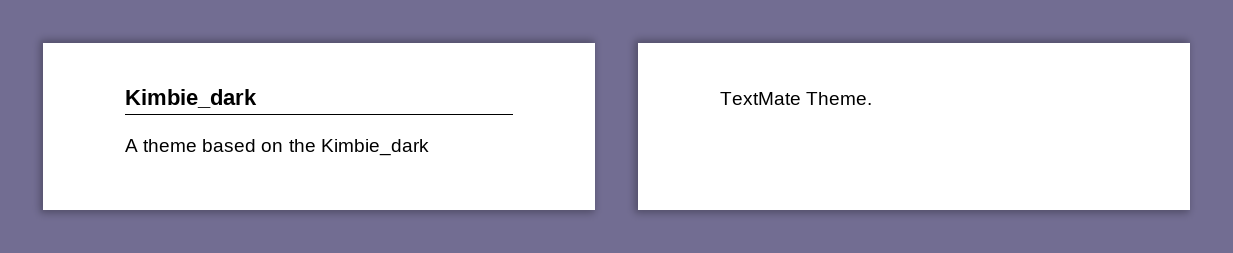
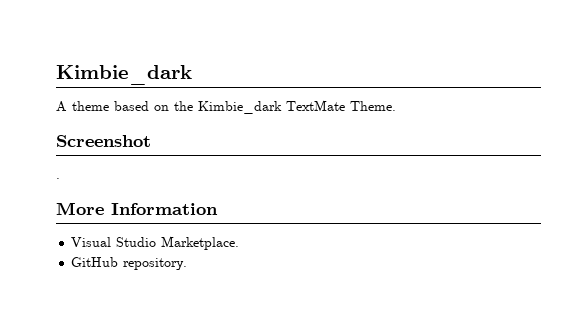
+ Screenshot
+ .
+ More Information
+ Visual Studio Marketplace.
+ GitHub repository.

